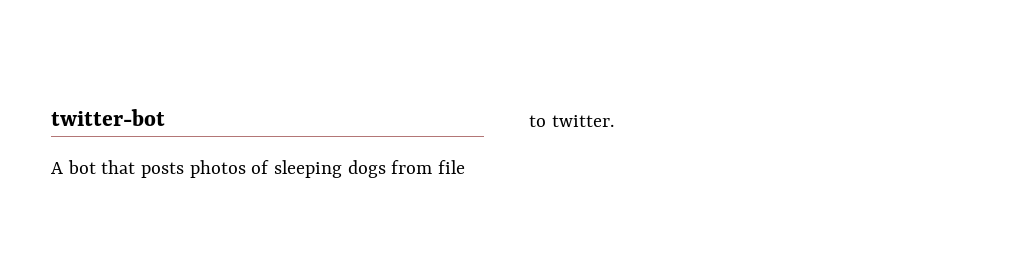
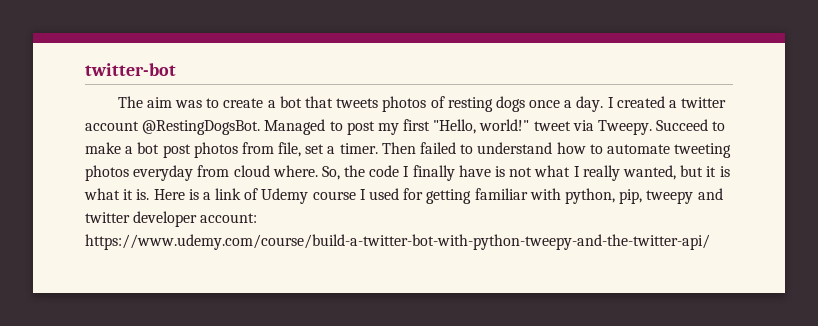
- A bot that posts photos of sleeping dogs from file to twitter.
+ The aim was to create a bot that tweets photos of resting dogs once a day. I created a twitter account @RestingDogsBot. Managed to post my first "Hello, world!" tweet via Tweepy. Succeed to make a bot post photos from file, set a timer. Then failed to understand how to automate tweeting photos everyday from cloud where. So, the code I finally have is not what I really wanted, but it is what it is. Here is a link of Udemy course I used for getting familiar with python, pip, tweepy and twitter developer account: https://www.udemy.com/course/build-a-twitter-bot-with-python-tweepy-and-the-twitter-api/

